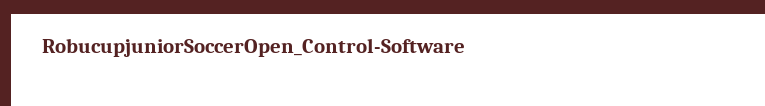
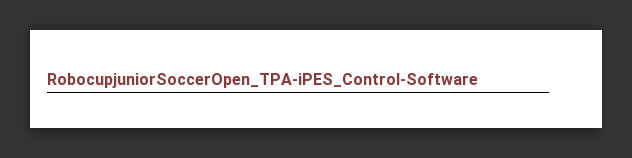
- RobucupjuniorSoccerOpen_Control-Software
+ RobocupjuniorSoccerOpen_TPA-iPES_Control-Software

